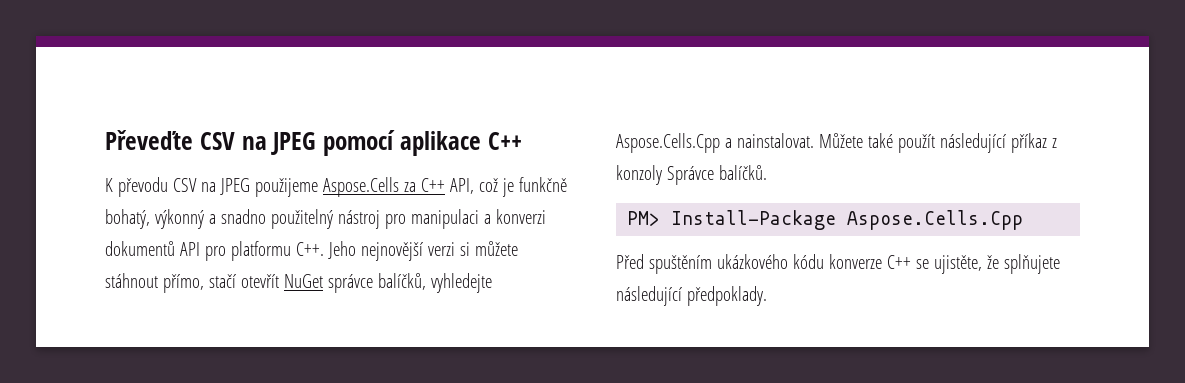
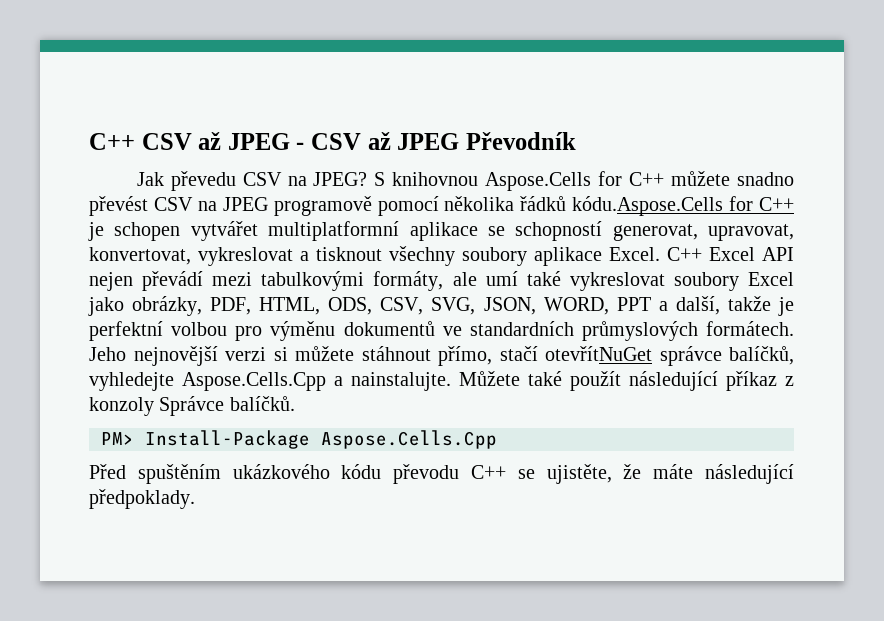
- Převeďte CSV na JPEG pomocí aplikace C++
- K převodu CSV na JPEG použijeme Aspose.Cells za C++ API, což je funkčně bohatý, výkonný a snadno použitelný nástroj pro manipulaci a konverzi dokumentů API pro platformu C++. Jeho nejnovější verzi si můžete stáhnout přímo, stačí otevřít NuGet správce balíčků, vyhledejte Aspose.Cells.Cpp a nainstalovat.
+ C++ CSV až JPEG - CSV až JPEG Převodník
+ Jak převedu CSV na JPEG? S knihovnou Aspose.Cells for C++ můžete snadno převést CSV na JPEG programově pomocí několika řádků kódu.Aspose.Cells for C++ je schopen vytvářet multiplatformní aplikace se schopností generovat, upravovat, konvertovat, vykreslovat a tisknout všechny soubory aplikace Excel. C++ Excel API nejen převádí mezi tabulkovými formáty, ale umí také vykreslovat soubory Excel jako obrázky, PDF, HTML, ODS, CSV, SVG, JSON, WORD, PPT a další, takže je perfektní volbou pro výměnu dokumentů ve standardních průmyslových formátech. Jeho nejnovější verzi si můžete stáhnout přímo, stačí otevřítNuGet správce balíčků, vyhledejte Aspose.Cells.Cpp a nainstalujte.
- Před spuštěním ukázkového kódu konverze C++ se ujistěte, že splňujete následující předpoklady.
+ Před spuštěním ukázkového kódu převodu C++ se ujistěte, že máte následující předpoklady.

